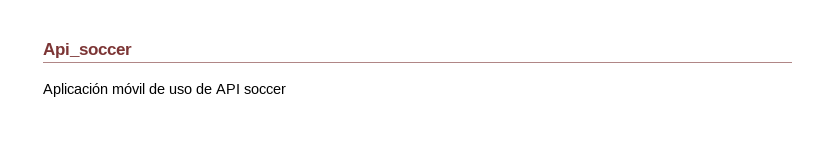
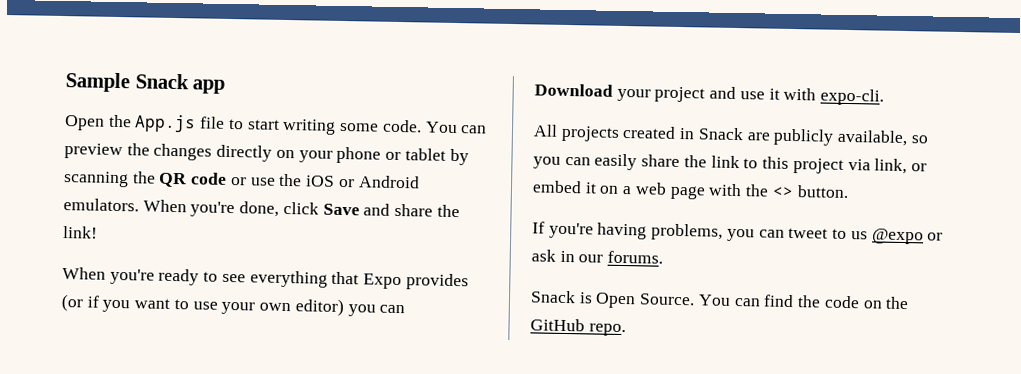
- Api_soccer
- Aplicación móvil de uso de API soccer
+ Sample Snack app
+ Open the App.js file to start writing some code. You can preview the changes directly on your phone or tablet by scanning the QR code or use the iOS or Android emulators. When you're done, click Save and share the link!
+ When you're ready to see everything that Expo provides (or if you want to use your own editor) you can Download your project and use it with expo-cli.
+ All projects created in Snack are publicly available, so you can easily share the link to this project via link, or embed it on a web page with the <> button.
+ If you're having problems, you can tweet to us @expo or ask in our forums.
+ Snack is Open Source. You can find the code on the GitHub repo.

